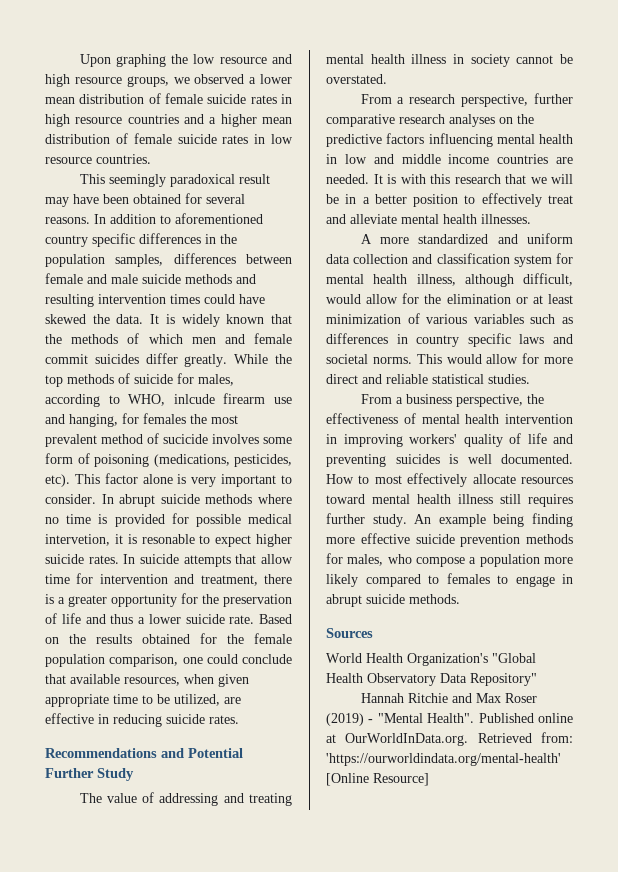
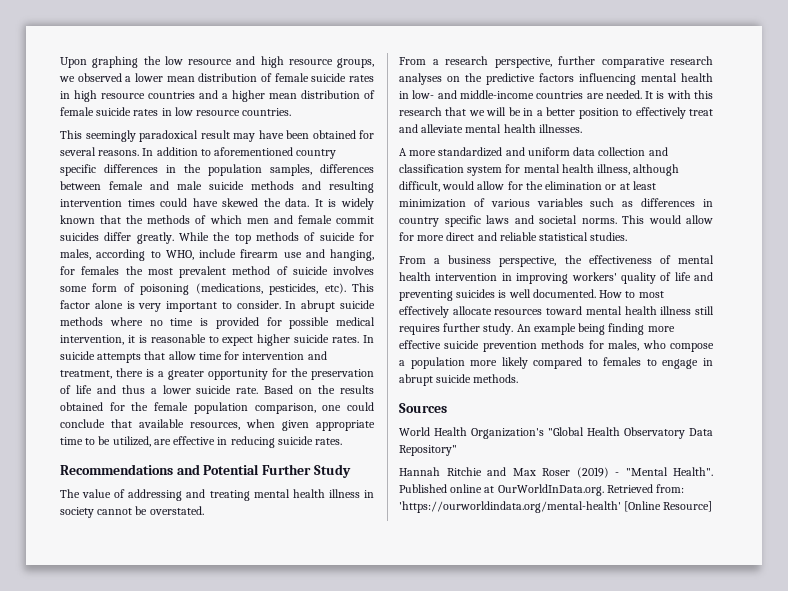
- While the top methods of suicide for males, according to WHO, inlcude firearm use and hanging, for females the most prevalent method of sucicide involves some form of poisoning (medications, pesticides, etc).
+ While the top methods of suicide for males, according to WHO, include firearm use and hanging, for females the most prevalent method of suicide involves some form of poisoning (medications, pesticides, etc).
- In abrupt suicide methods where no time is provided for possible medical intervetion, it is resonable to expect higher suicide rates.
+ In abrupt suicide methods where no time is provided for possible medical intervention, it is reasonable to expect higher suicide rates.
- From a research perspective, further comparative research analyses on the predictive factors influencing mental health in low and middle income countries are needed.
+ From a research perspective, further comparative research analyses on the predictive factors influencing mental health in low- and middle-income countries are needed.

